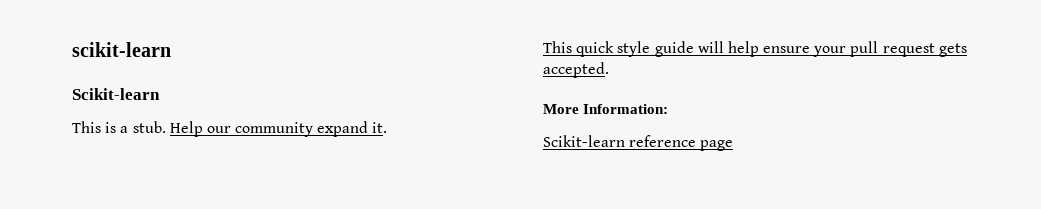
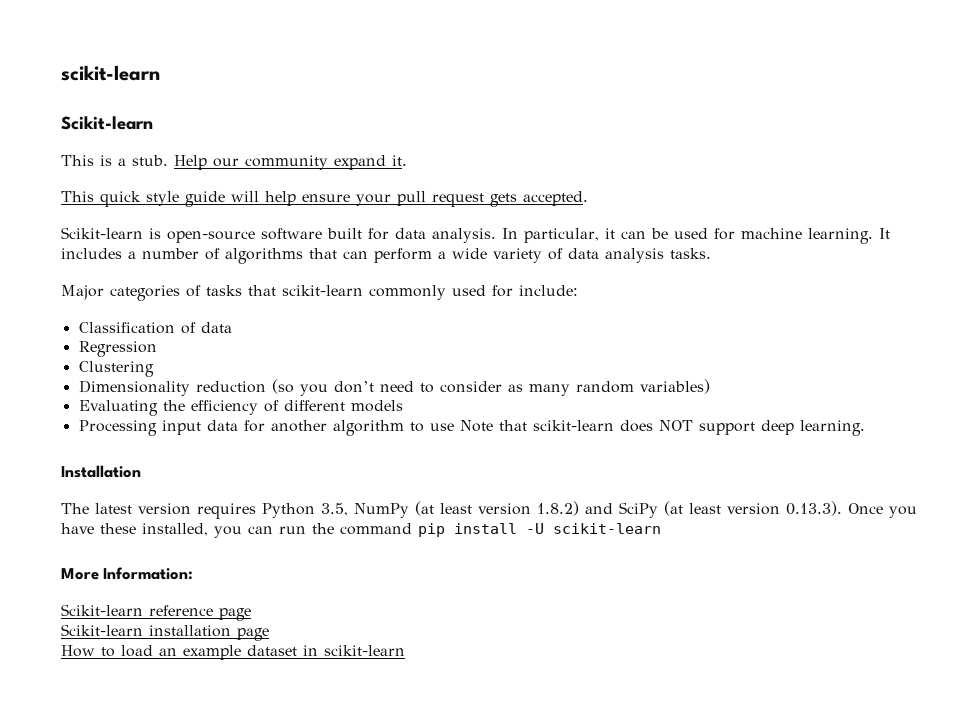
+ Scikit-learn is open-source software built for data analysis. In particular, it can be used for machine learning. It includes a number of algorithms that can perform a wide variety of data analysis tasks.
+ Major categories of tasks that scikit-learn commonly used for include:
+ Classification of data
+ Regression
+ Clustering
+ Dimensionality reduction (so you don’t need to consider as many random variables)
+ Evaluating the efficiency of different models
+ Processing input data for another algorithm to use Note that scikit-learn does NOT support deep learning.
+ Installation
+ The latest version requires Python 3.5, NumPy (at least version 1.8.2) and SciPy (at least version 0.13.3). Once you have these installed, you can run the command pip install -U scikit-learn
+ Scikit-learn installation page
+ How to load an example dataset in scikit-learn

